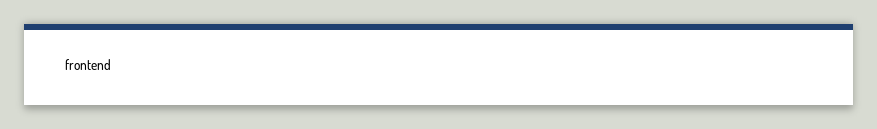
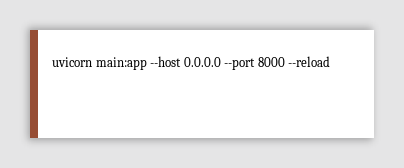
- frontend
+ uvicorn main:app --host 0.0.0.0 --port 8000 --reload

